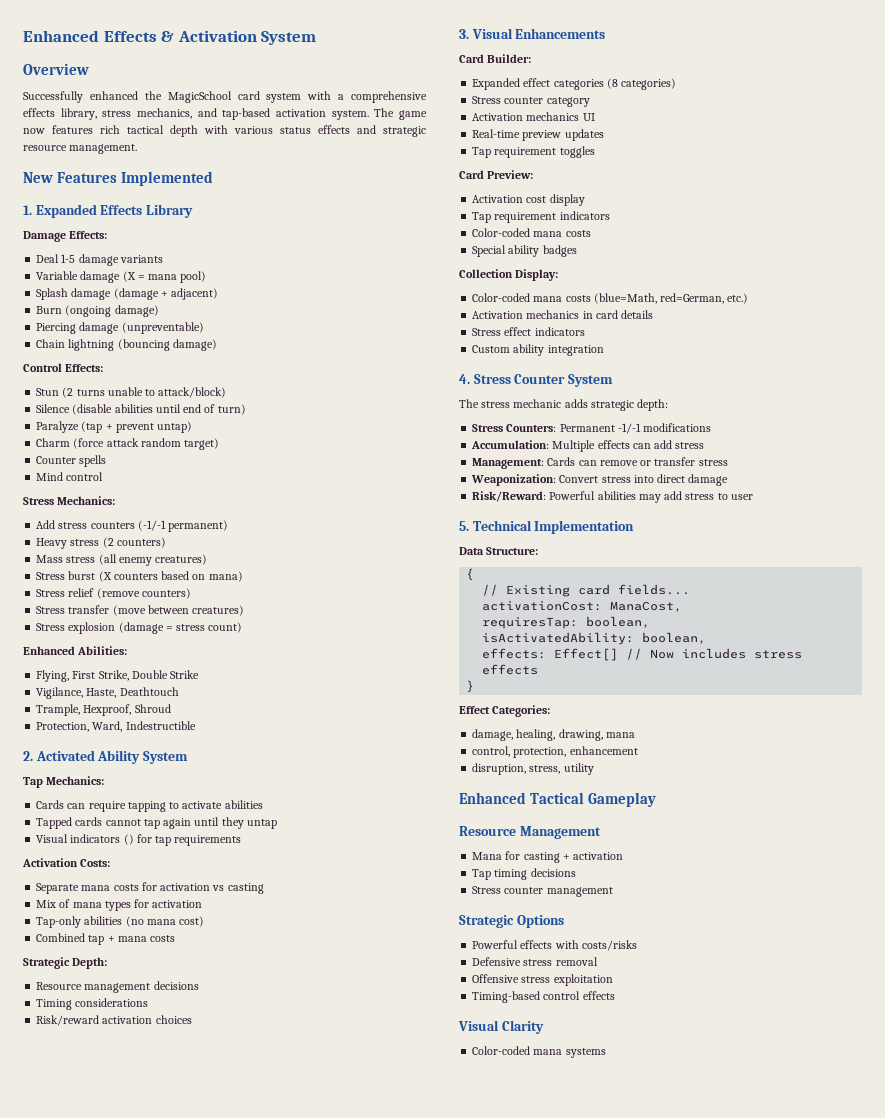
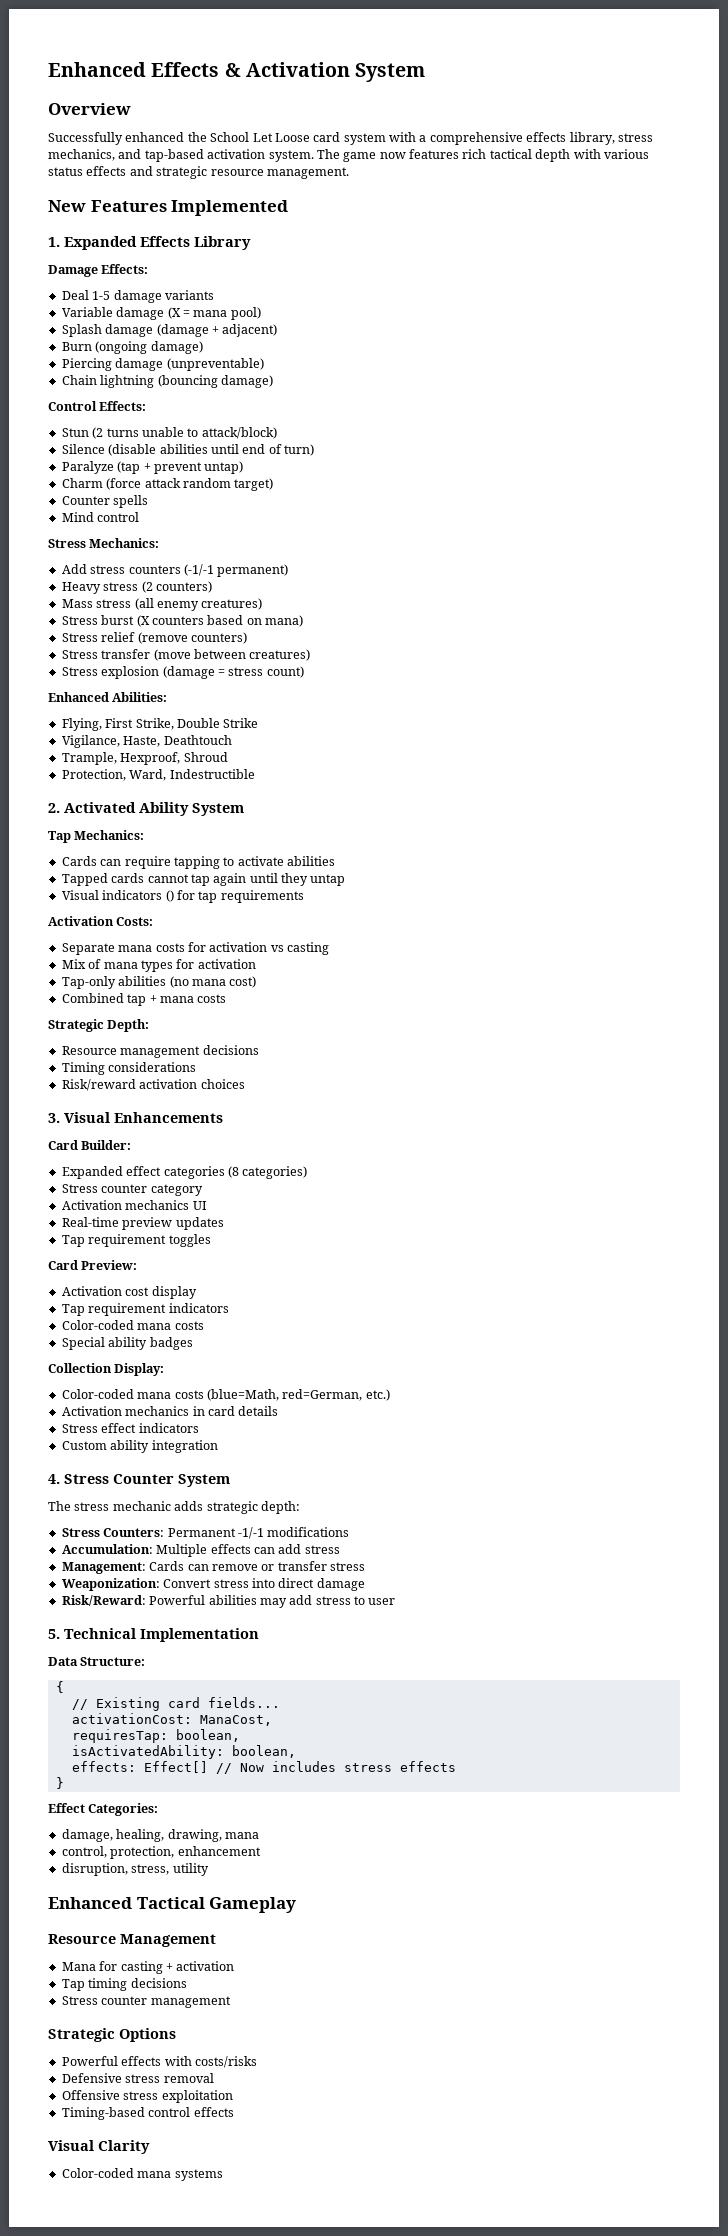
- Successfully enhanced the MagicSchool card system with a comprehensive effects library, stress mechanics, and tap-based activation system.
+ Successfully enhanced the School Let Loose card system with a comprehensive effects library, stress mechanics, and tap-based activation system.

